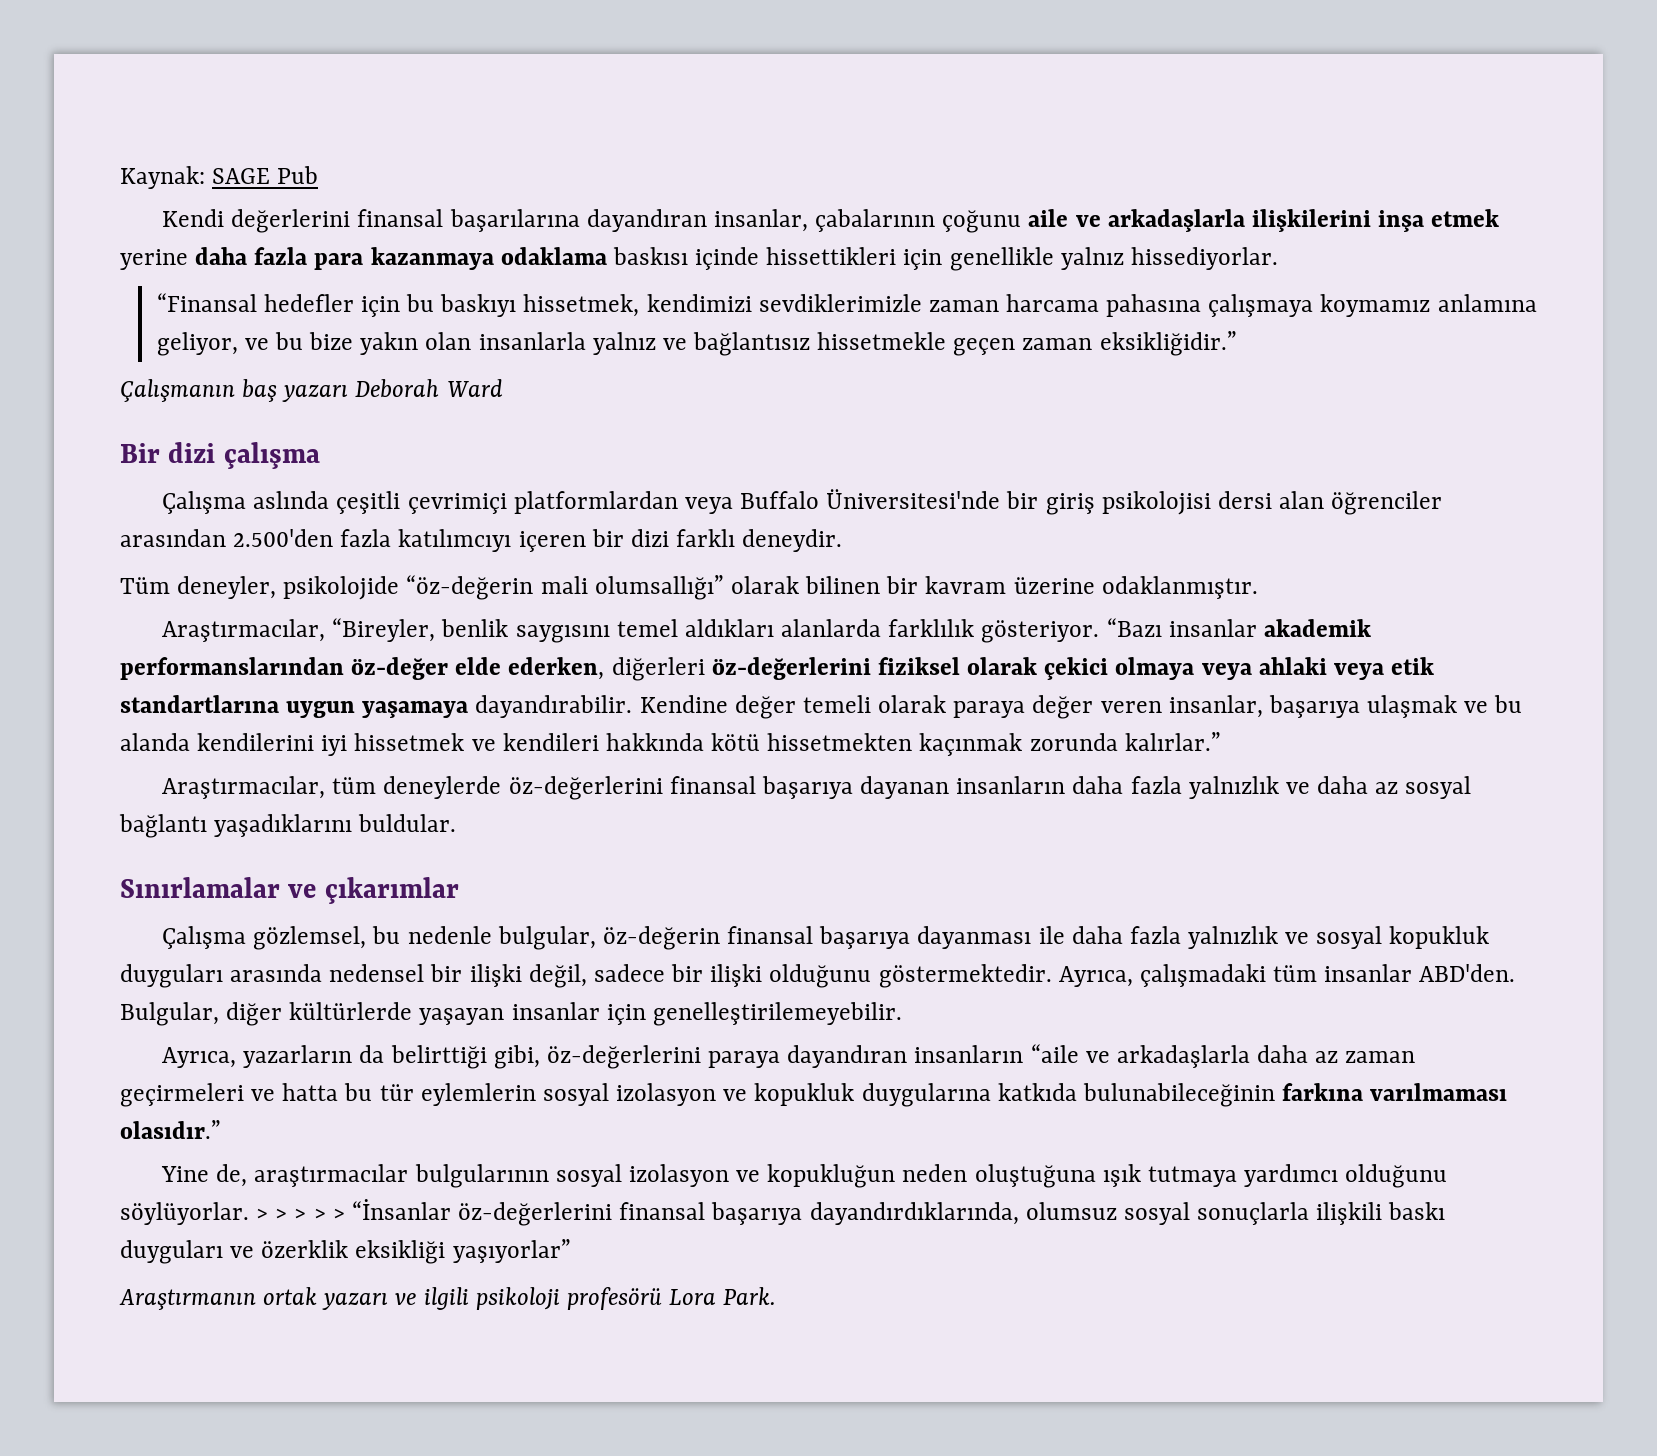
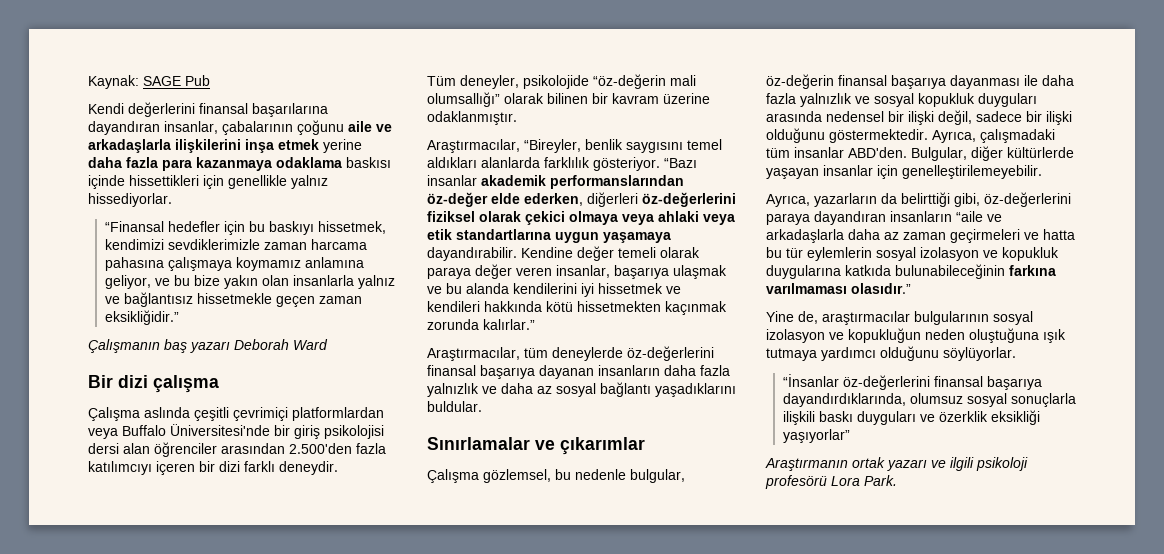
- Yine de, araştırmacılar bulgularının sosyal izolasyon ve kopukluğun neden oluştuğuna ışık tutmaya yardımcı olduğunu söylüyorlar. > > > > > “İnsanlar öz-değerlerini finansal başarıya dayandırdıklarında, olumsuz sosyal sonuçlarla ilişkili baskı duyguları ve özerklik eksikliği yaşıyorlar”
+ Yine de, araştırmacılar bulgularının sosyal izolasyon ve kopukluğun neden oluştuğuna ışık tutmaya yardımcı olduğunu söylüyorlar.
+ “İnsanlar öz-değerlerini finansal başarıya dayandırdıklarında, olumsuz sosyal sonuçlarla ilişkili baskı duyguları ve özerklik eksikliği yaşıyorlar”

